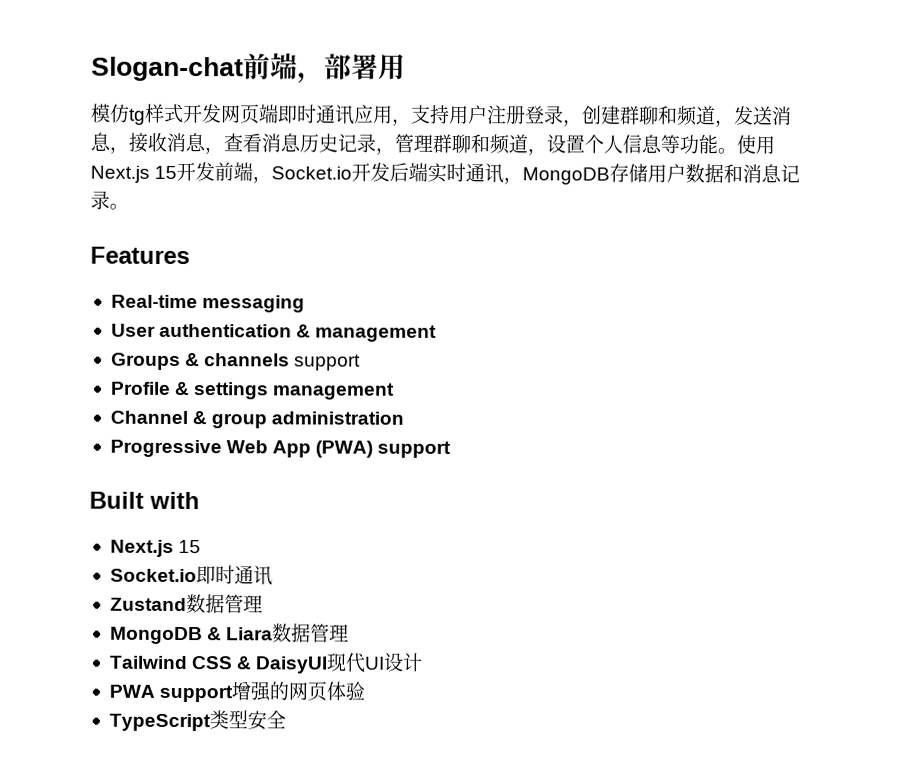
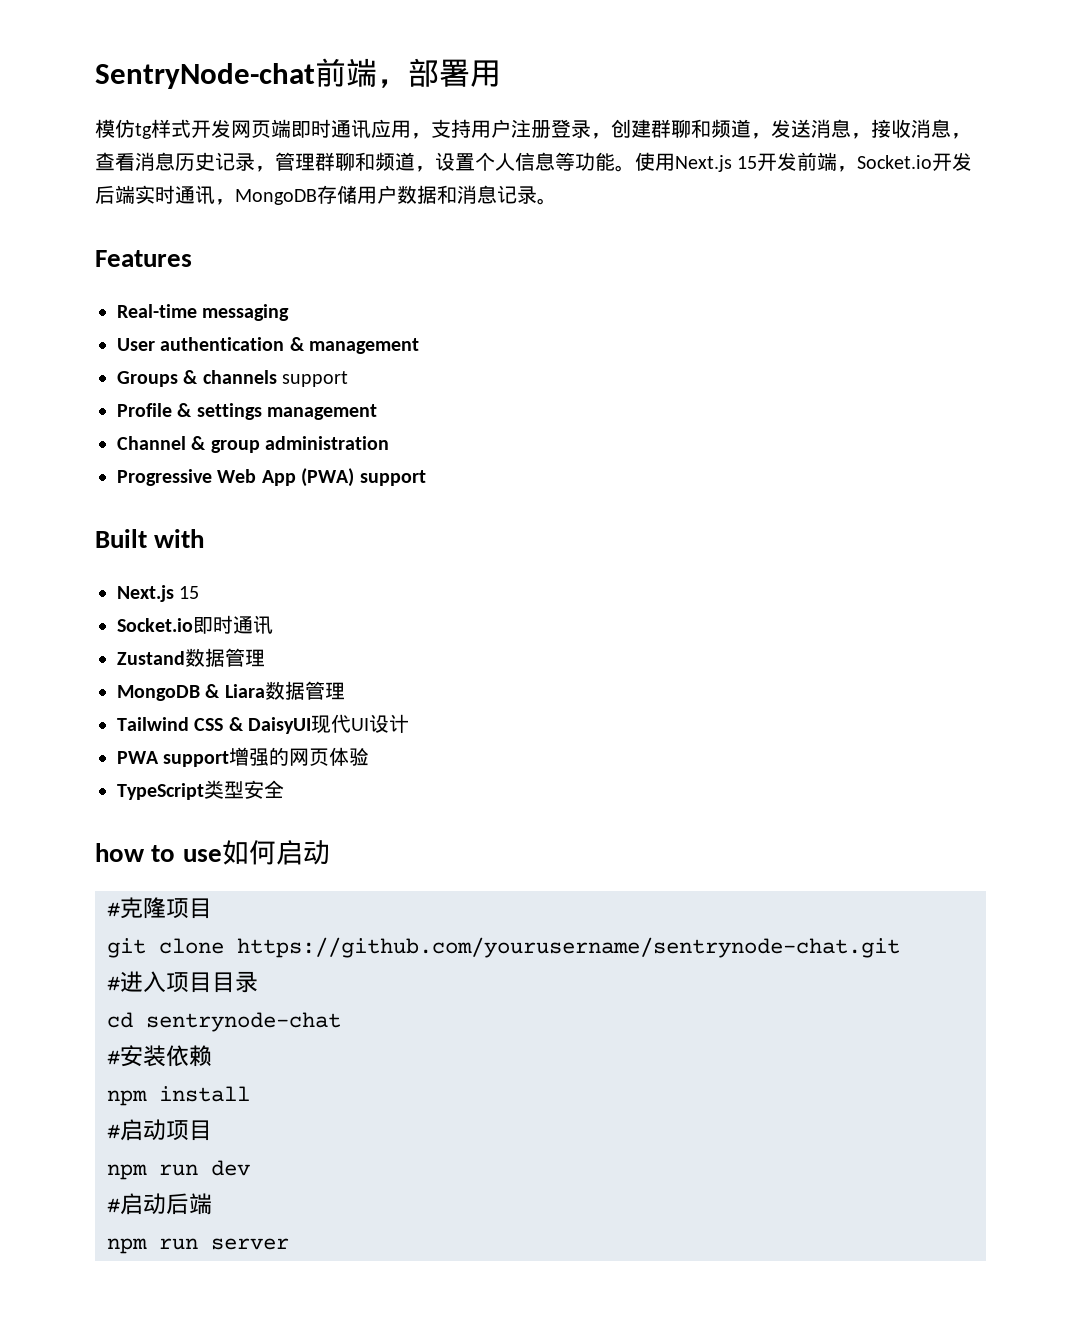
- Slogan-chat前端，部署用
+ SentryNode-chat前端，部署用
+ how to use如何启动
+ #克隆项目
+ git clone https://github.com/yourusername/sentrynode-chat.git
+ #进入项目目录
+ cd sentrynode-chat
+ #安装依赖
+ npm install
+ #启动项目
+ npm run dev
+ #启动后端
+ npm run server

